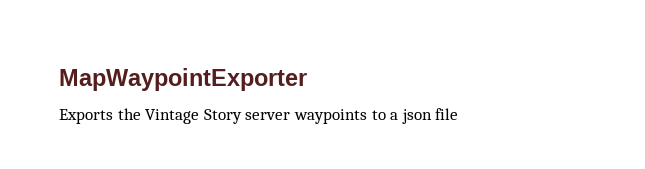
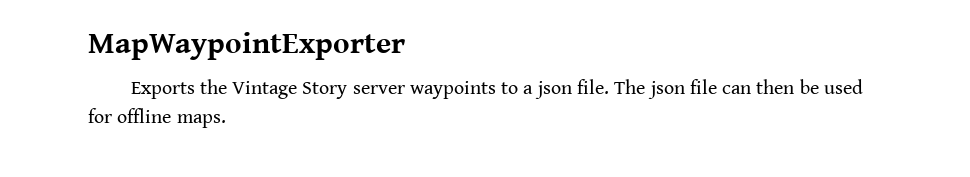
- Exports the Vintage Story server waypoints to a json file
+ Exports the Vintage Story server waypoints to a json file. The json file can then be used for offline maps.

